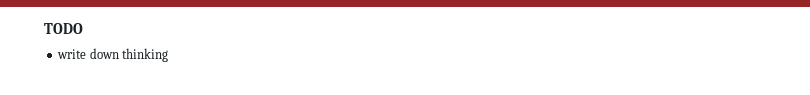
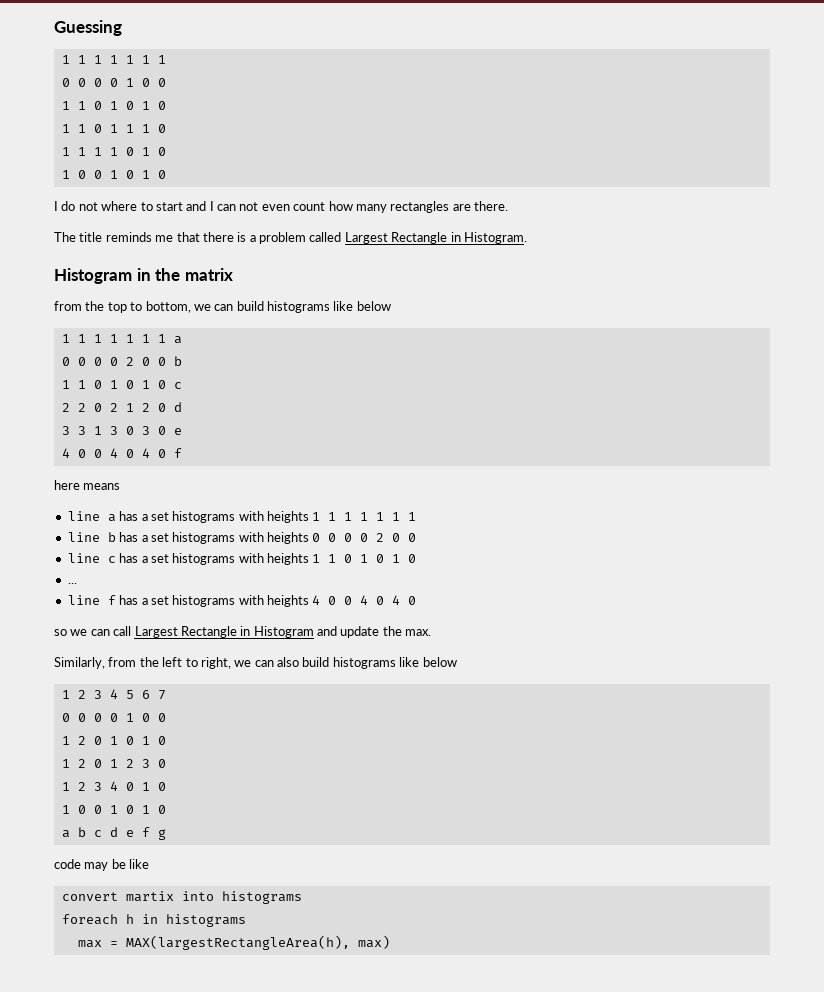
- TODO
- write down thinking
+ Guessing
+ 1 1 1 1 1 1 1
+ 0 0 0 0 1 0 0
+ 1 1 0 1 0 1 0
+ 1 1 0 1 1 1 0
+ 1 1 1 1 0 1 0
+ 1 0 0 1 0 1 0
+ I do not where to start and I can not even count how many rectangles are there.
+ The title reminds me that there is a problem called Largest Rectangle in Histogram.
+ Histogram in the matrix
+ from the top to bottom, we can build histograms like below
+ 1 1 1 1 1 1 1 a
+ 0 0 0 0 2 0 0 b
+ 1 1 0 1 0 1 0 c
+ 2 2 0 2 1 2 0 d
+ 3 3 1 3 0 3 0 e
+ 4 0 0 4 0 4 0 f
+ here means
+ line a has a set histograms with heights 1 1 1 1 1 1 1
+ line b has a set histograms with heights 0 0 0 0 2 0 0
+ line c has a set histograms with heights 1 1 0 1 0 1 0
+ ...
+ line f has a set histograms with heights 4 0 0 4 0 4 0
+ so we can call Largest Rectangle in Histogram and update the max.
+ Similarly, from the left to right, we can also build histograms like below
+ 1 2 3 4 5 6 7
+ 0 0 0 0 1 0 0
+ 1 2 0 1 0 1 0
+ 1 2 0 1 2 3 0
+ 1 2 3 4 0 1 0
+ 1 0 0 1 0 1 0
+ a b c d e f g
+ code may be like
+ convert martix into histograms
+ foreach h in histograms
+ max = MAX(largestRectangleArea(h), max)

